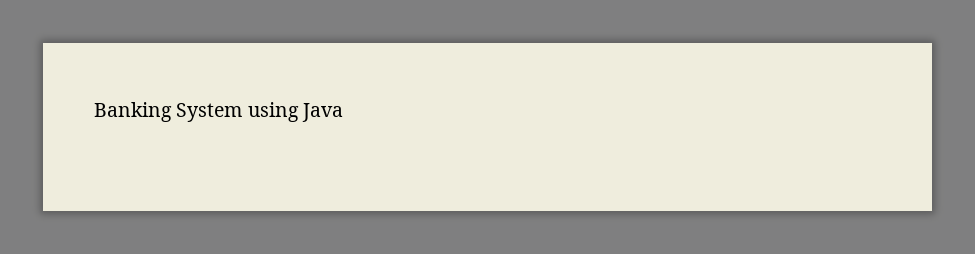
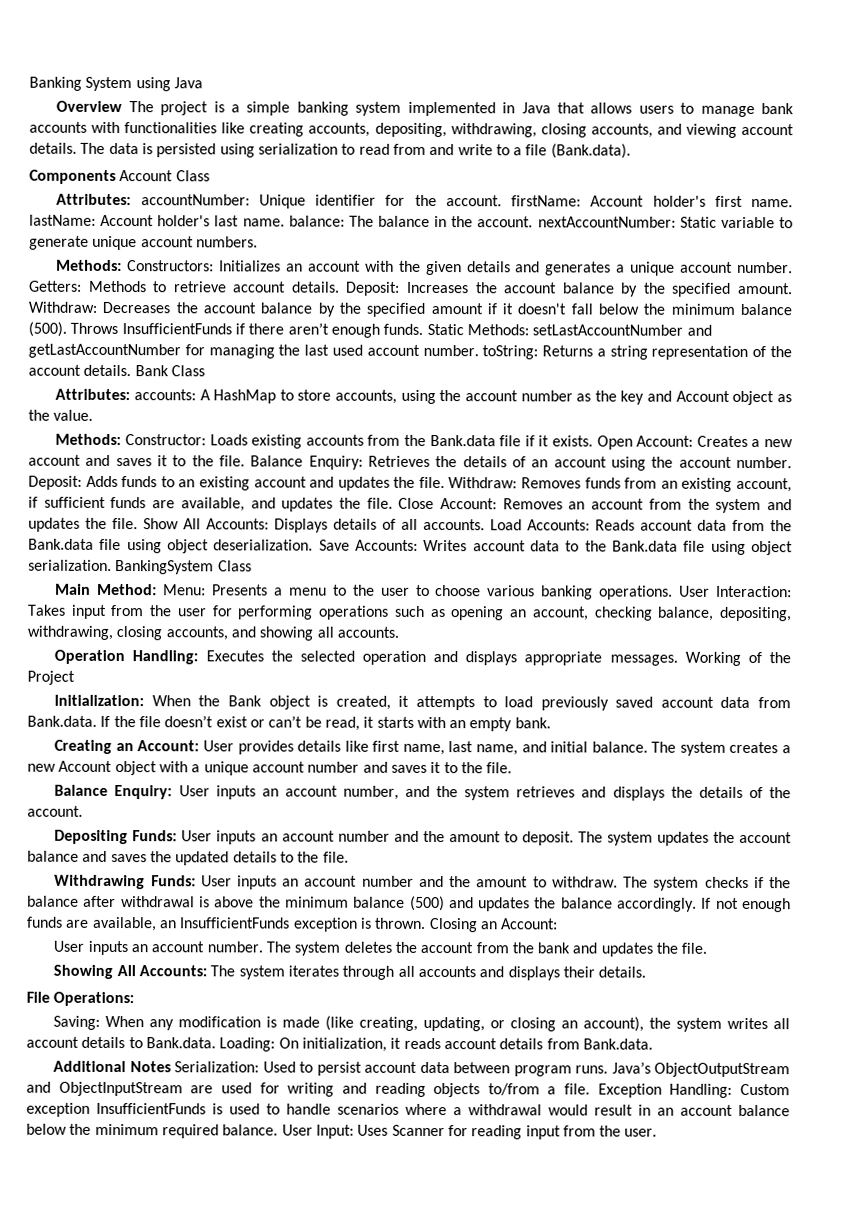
+ Overview The project is a simple banking system implemented in Java that allows users to manage bank accounts with functionalities like creating accounts, depositing, withdrawing, closing accounts, and viewing account details. The data is persisted using serialization to read from and write to a file (Bank.data).
+ Components Account Class
+ Attributes: accountNumber: Unique identifier for the account. firstName: Account holder's first name. lastName: Account holder's last name. balance: The balance in the account. nextAccountNumber: Static variable to generate unique account numbers.
+ Methods: Constructors: Initializes an account with the given details and generates a unique account number. Getters: Methods to retrieve account details. Deposit: Increases the account balance by the specified amount. Withdraw: Decreases the account balance by the specified amount if it doesn't fall below the minimum balance (500). Throws InsufficientFunds if there aren’t enough funds. Static Methods: setLastAccountNumber and getLastAccountNumber for managing the last used account number. toString: Returns a string representation of the account details. Bank Class
+ Attributes: accounts: A HashMap to store accounts, using the account number as the key and Account object as the value.
+ Methods: Constructor: Loads existing accounts from the Bank.data file if it exists. Open Account: Creates a new account and saves it to the file. Balance Enquiry: Retrieves the details of an account using the account number. Deposit: Adds funds to an existing account and updates the file. Withdraw: Removes funds from an existing account, if sufficient funds are available, and updates the file. Close Account: Removes an account from the system and updates the file. Show All Accounts: Displays details of all accounts. Load Accounts: Reads account data from the Bank.data file using object deserialization. Save Accounts: Writes account data to the Bank.data file using object serialization. BankingSystem Class
+ Main Method: Menu: Presents a menu to the user to choose various banking operations. User Interaction: Takes input from the user for performing operations such as opening an account, checking balance, depositing, withdrawing, closing accounts, and showing all accounts.
+ Operation Handling: Executes the selected operation and displays appropriate messages. Working of the Project
+ Initialization: When the Bank object is created, it attempts to load previously saved account data from Bank.data. If the file doesn’t exist or can’t be read, it starts with an empty bank.
+ Creating an Account: User provides details like first name, last name, and initial balance. The system creates a new Account object with a unique account number and saves it to the file.
+ Balance Enquiry: User inputs an account number, and the system retrieves and displays the details of the account.
+ Depositing Funds: User inputs an account number and the amount to deposit. The system updates the account balance and saves the updated details to the file.
+ Withdrawing Funds: User inputs an account number and the amount to withdraw. The system checks if the balance after withdrawal is above the minimum balance (500) and updates the balance accordingly. If not enough funds are available, an InsufficientFunds exception is thrown. Closing an Account:
+ User inputs an account number. The system deletes the account from the bank and updates the file.
+ Showing All Accounts: The system iterates through all accounts and displays their details.
+ File Operations:
+ Saving: When any modification is made (like creating, updating, or closing an account), the system writes all account details to Bank.data. Loading: On initialization, it reads account details from Bank.data.
+ Additional Notes Serialization: Used to persist account data between program runs. Java’s ObjectOutputStream and ObjectInputStream are used for writing and reading objects to/from a file. Exception Handling: Custom exception InsufficientFunds is used to handle scenarios where a withdrawal would result in an account balance below the minimum required balance. User Input: Uses Scanner for reading input from the user.

